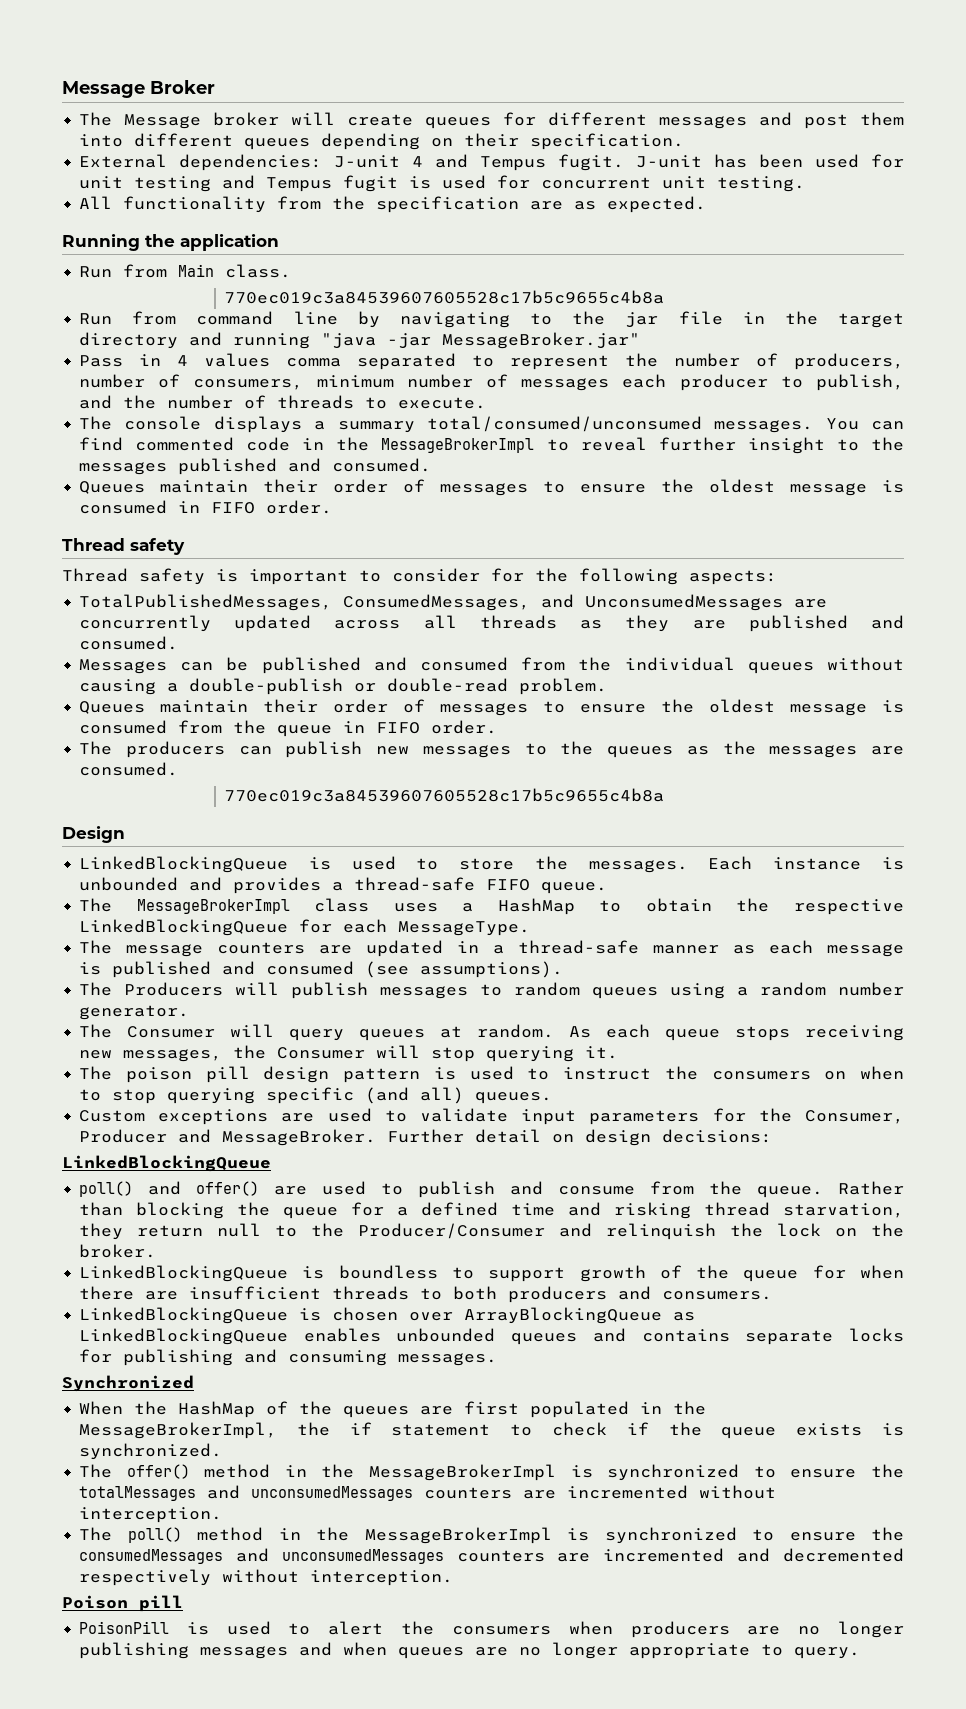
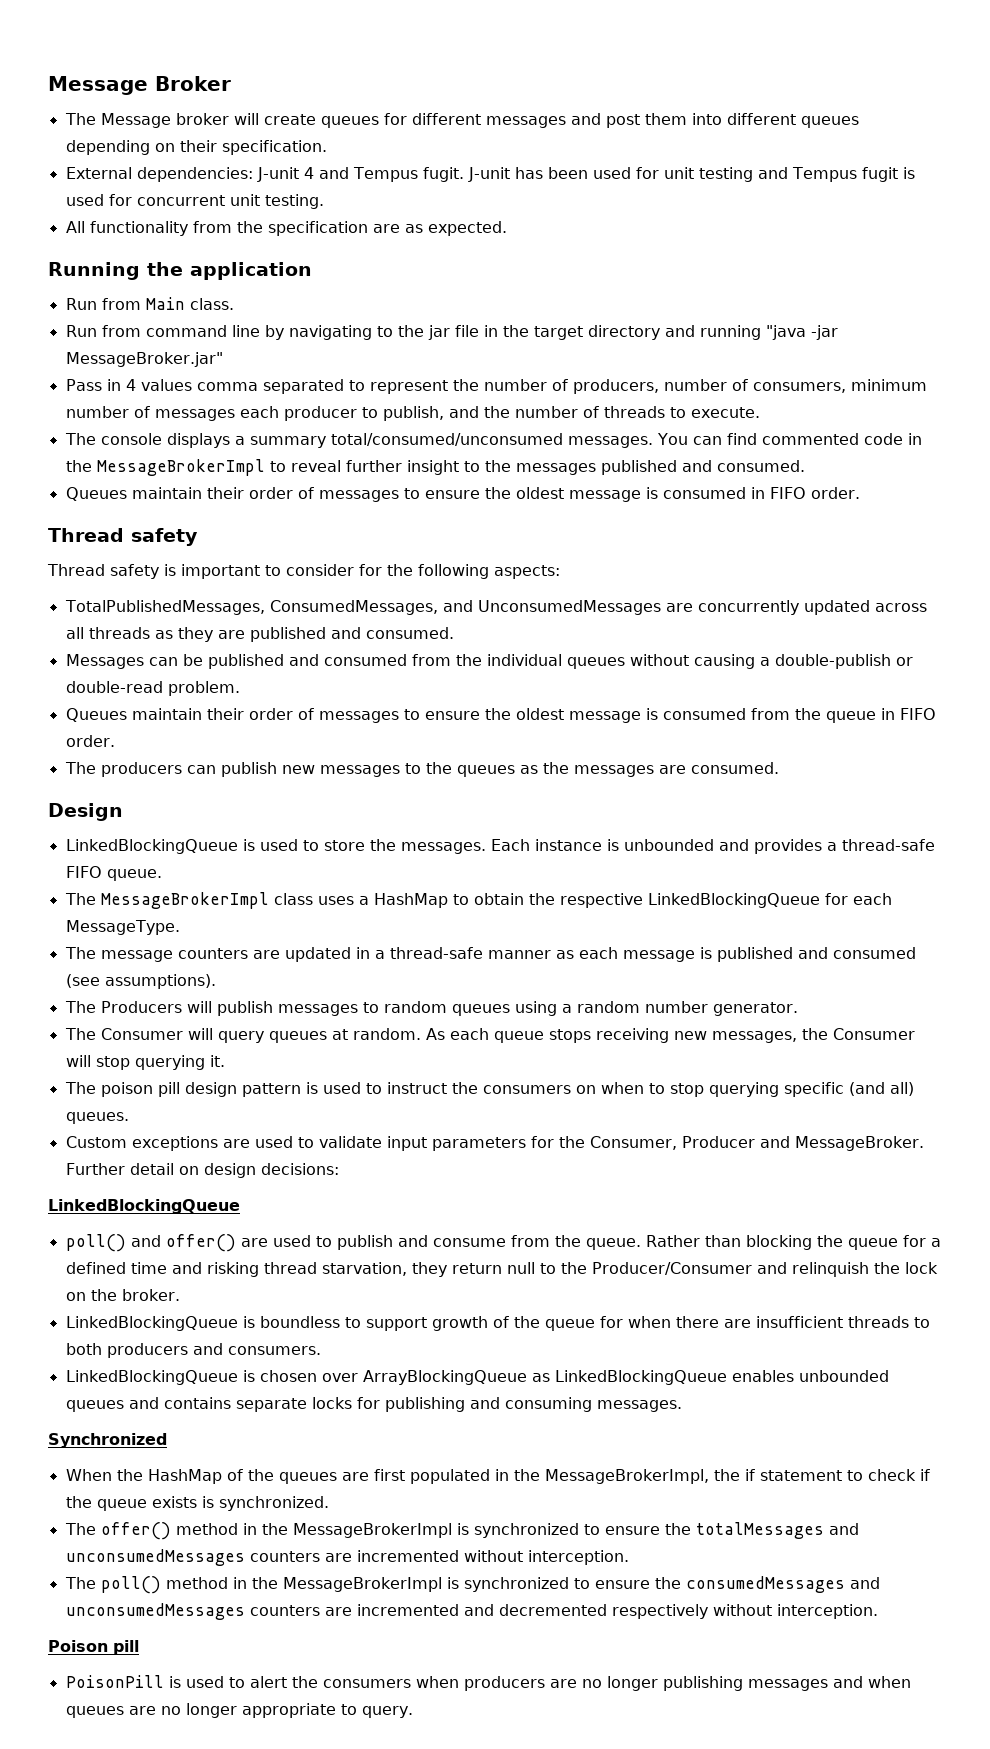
  Run from Main class.
- 770ec019c3a84539607605528c17b5c9655c4b8a
  The producers can publish new messages to the queues as the messages are consumed.
- 770ec019c3a84539607605528c17b5c9655c4b8a

